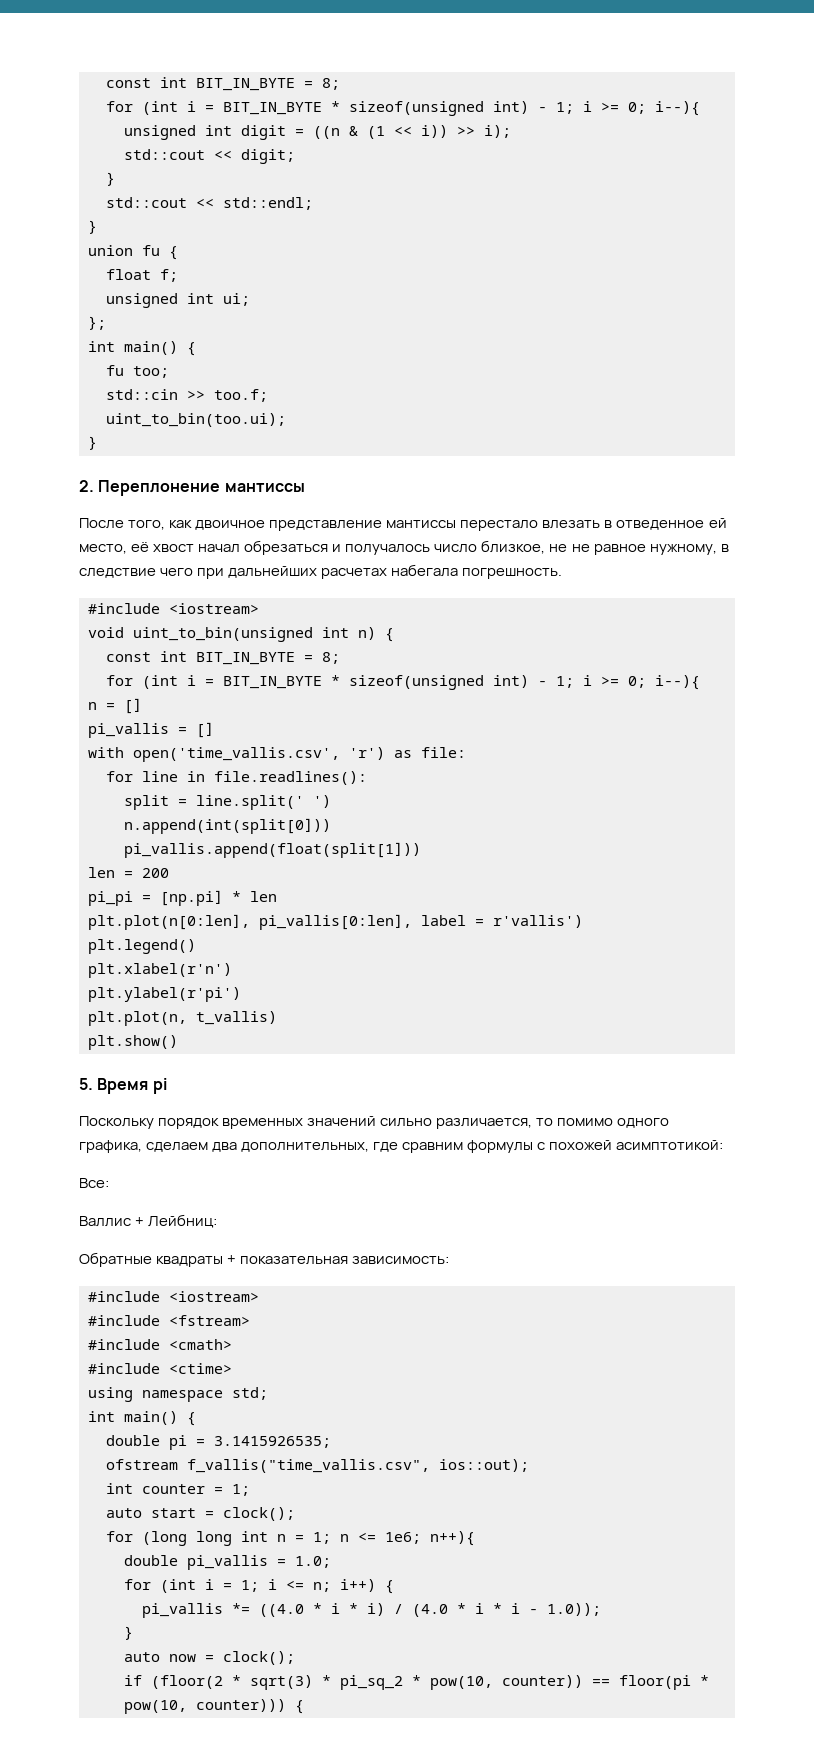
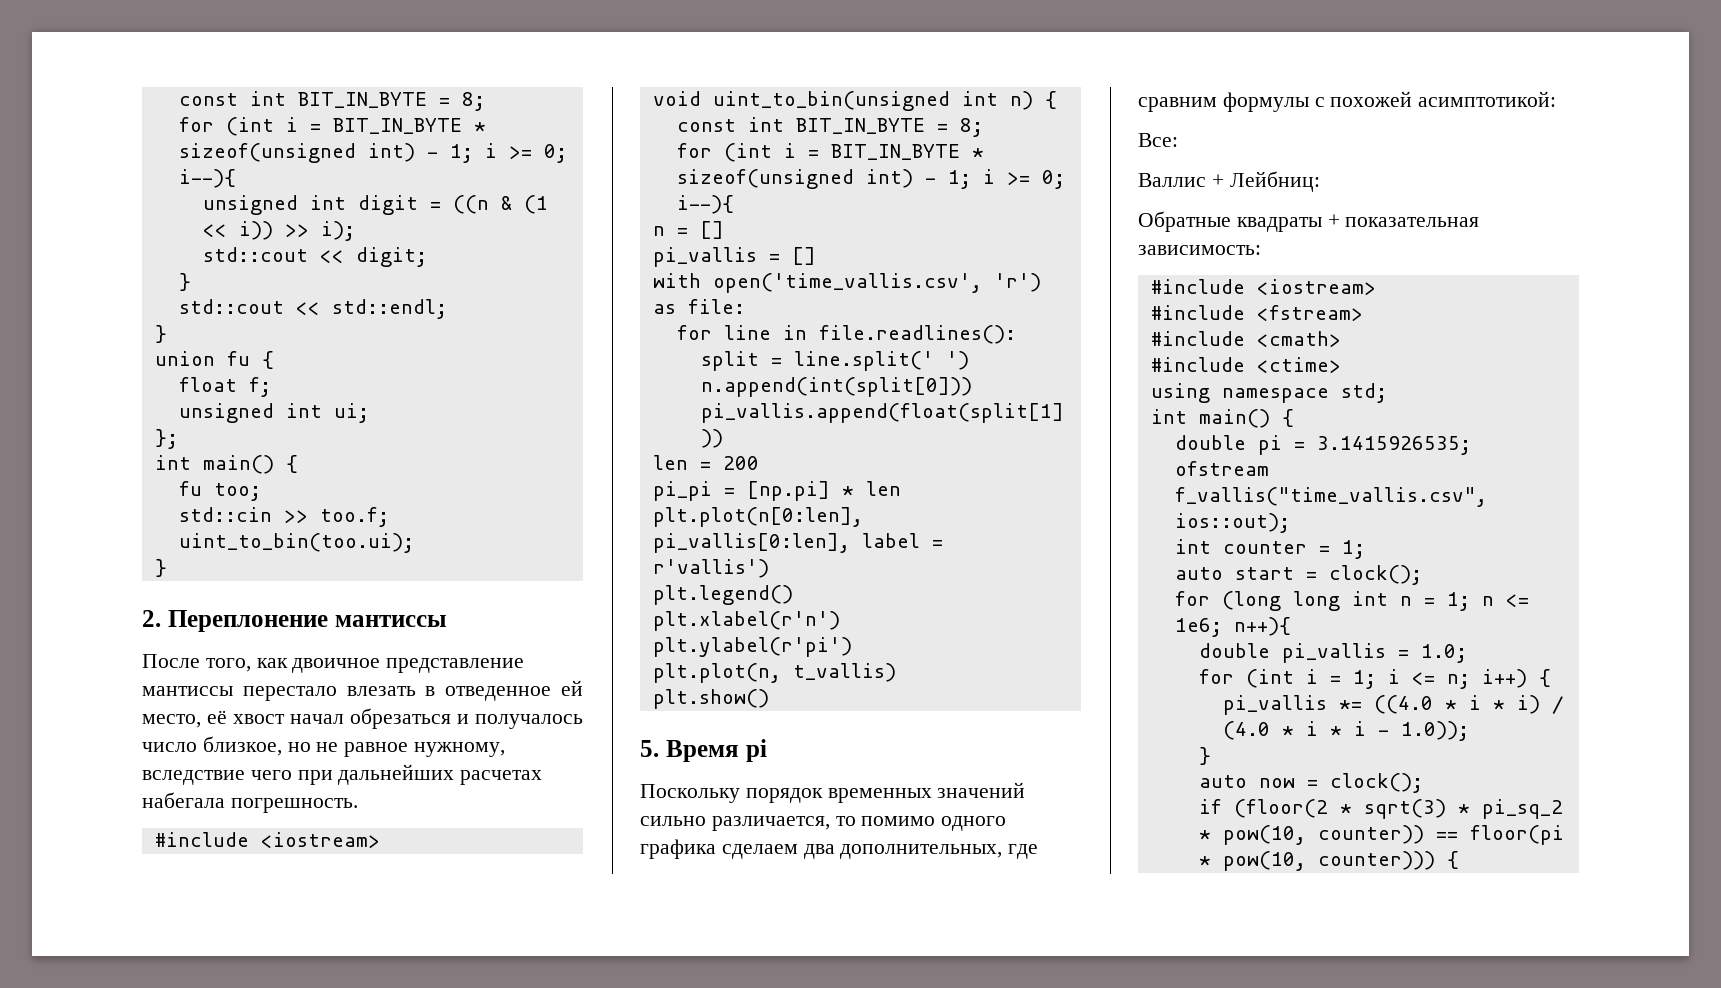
- После того, как двоичное представление мантиссы перестало влезать в отведенное ей место, её хвост начал обрезаться и получалось число близкое, не не равное нужному, в следствие чего при дальнейших расчетах набегала погрешность.
+ После того, как двоичное представление мантиссы перестало влезать в отведенное ей место, её хвост начал обрезаться и получалось число близкое, но не равное нужному, вследствие чего при дальнейших расчетах набегала погрешность.
- Поскольку порядок временных значений сильно различается, то помимо одного графика, сделаем два дополнительных, где сравним формулы с похожей асимптотикой:
+ Поскольку порядок временных значений сильно различается, то помимо одного графика сделаем два дополнительных, где сравним формулы с похожей асимптотикой:

